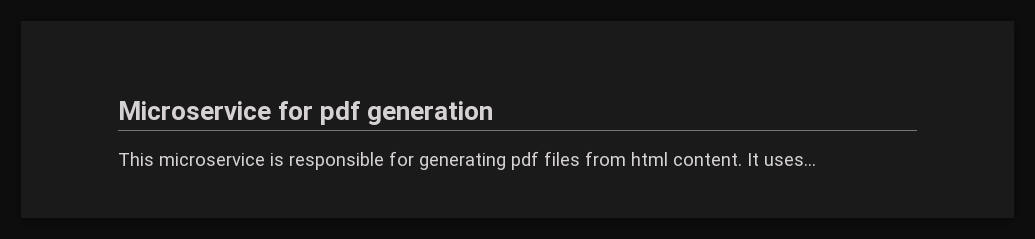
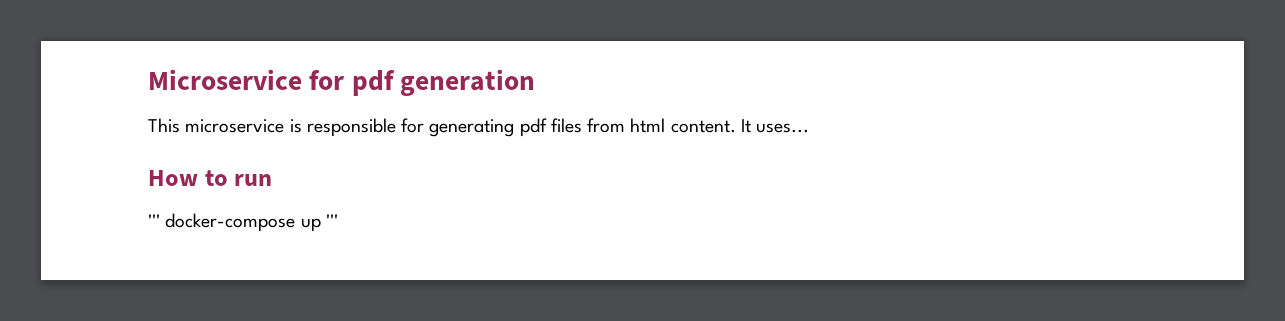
+ How to run
+ ''' docker-compose up '''

